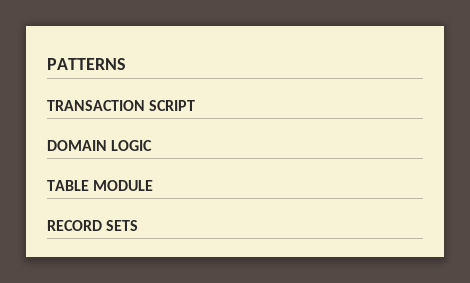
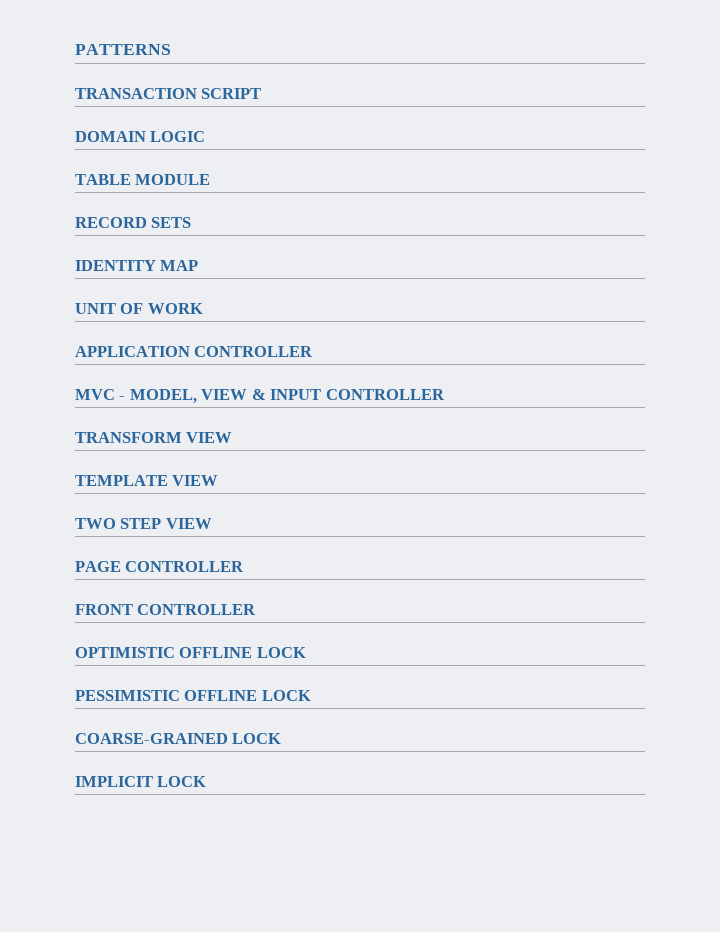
+ IDENTITY MAP
+ UNIT OF WORK
+ APPLICATION CONTROLLER
+ MVC - MODEL, VIEW & INPUT CONTROLLER
+ TRANSFORM VIEW
+ TEMPLATE VIEW
+ TWO STEP VIEW
+ PAGE CONTROLLER
+ FRONT CONTROLLER
+ OPTIMISTIC OFFLINE LOCK
+ PESSIMISTIC OFFLINE LOCK
+ COARSE-GRAINED LOCK
+ IMPLICIT LOCK

